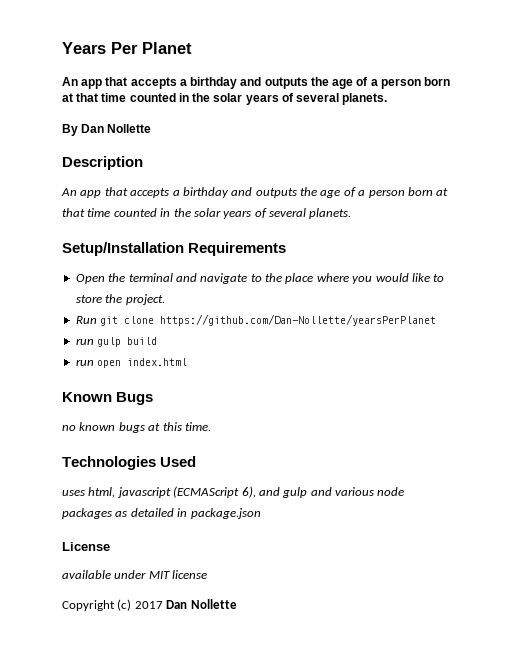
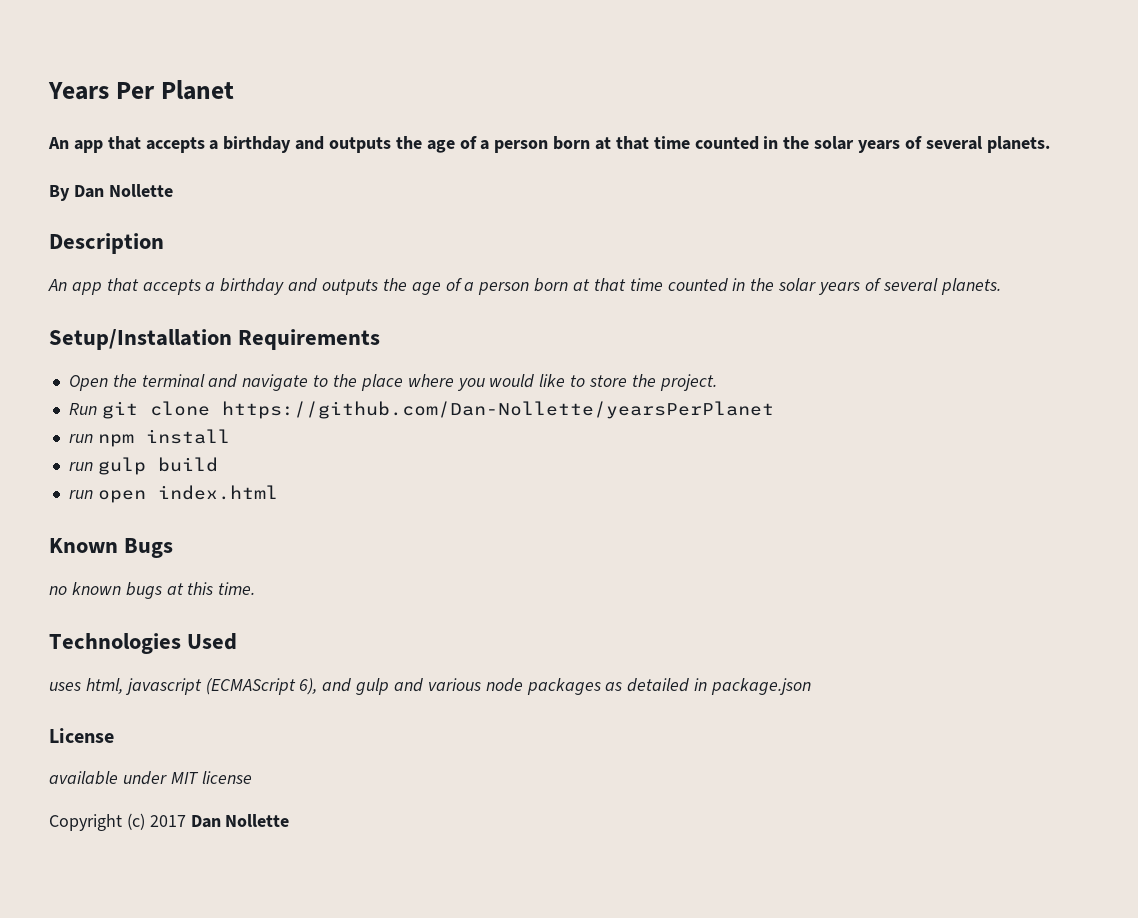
+ run npm install

